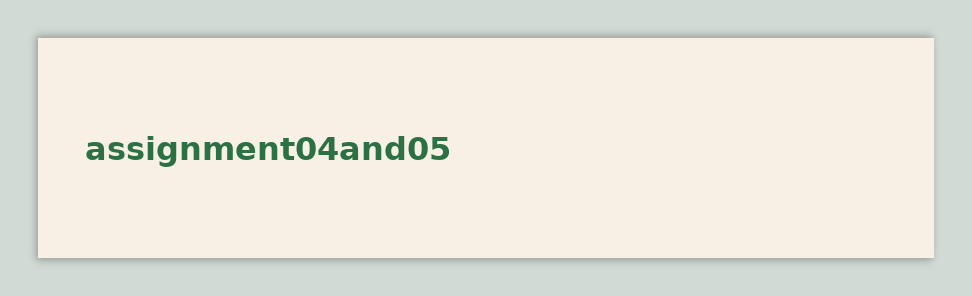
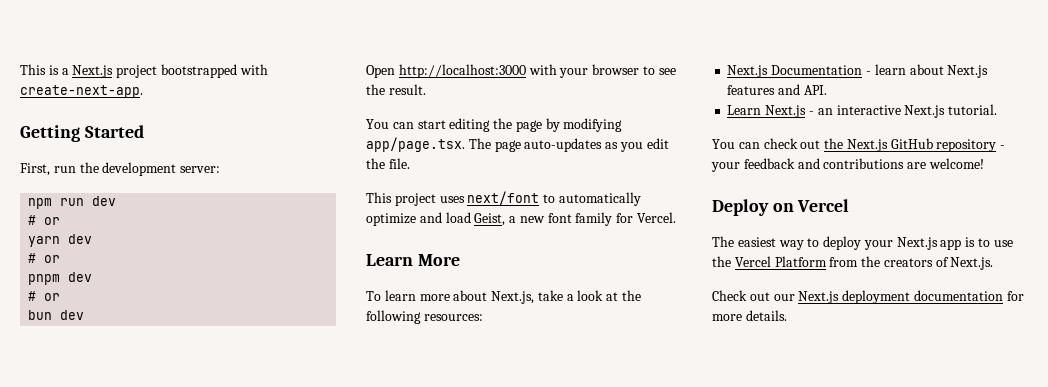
- assignment04and05
+ This is a Next.js project bootstrapped with create-next-app.
+ Getting Started
+ First, run the development server:
+ npm run dev
+ # or
+ yarn dev
+ # or
+ pnpm dev
+ # or
+ bun dev
+ Open http://localhost:3000 with your browser to see the result.
+ You can start editing the page by modifying app/page.tsx. The page auto-updates as you edit the file.
+ This project uses next/font to automatically optimize and load Geist, a new font family for Vercel.
+ Learn More
+ To learn more about Next.js, take a look at the following resources:
+ Next.js Documentation - learn about Next.js features and API.
+ Learn Next.js - an interactive Next.js tutorial.
+ You can check out the Next.js GitHub repository - your feedback and contributions are welcome!
+ Deploy on Vercel
+ The easiest way to deploy your Next.js app is to use the Vercel Platform from the creators of Next.js.
+ Check out our Next.js deployment documentation for more details.

